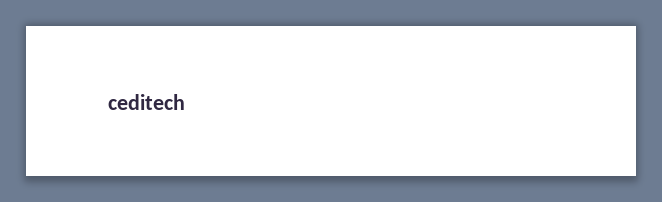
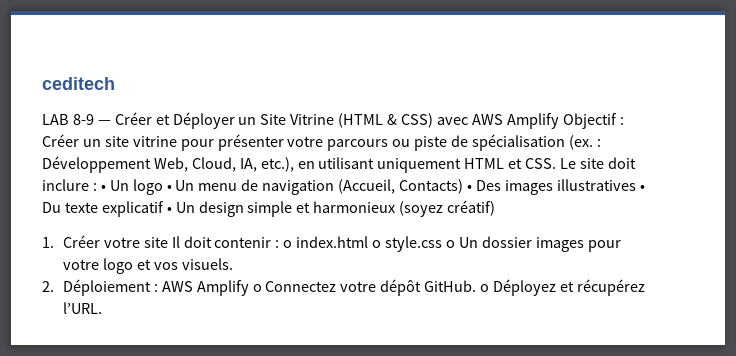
+ LAB 8-9 — Créer et Déployer un Site Vitrine (HTML & CSS) avec AWS Amplify Objectif : Créer un site vitrine pour présenter votre parcours ou piste de spécialisation (ex. : Développement Web, Cloud, IA, etc.), en utilisant uniquement HTML et CSS. Le site doit inclure : • Un logo • Un menu de navigation (Accueil, Contacts) • Des images illustratives • Du texte explicatif • Un design simple et harmonieux (soyez créatif)
+ 1. Créer votre site Il doit contenir : o index.html o style.css o Un dossier images pour votre logo et vos visuels.
+ 2. Déploiement : AWS Amplify o Connectez votre dépôt GitHub. o Déployez et récupérez l’URL.

